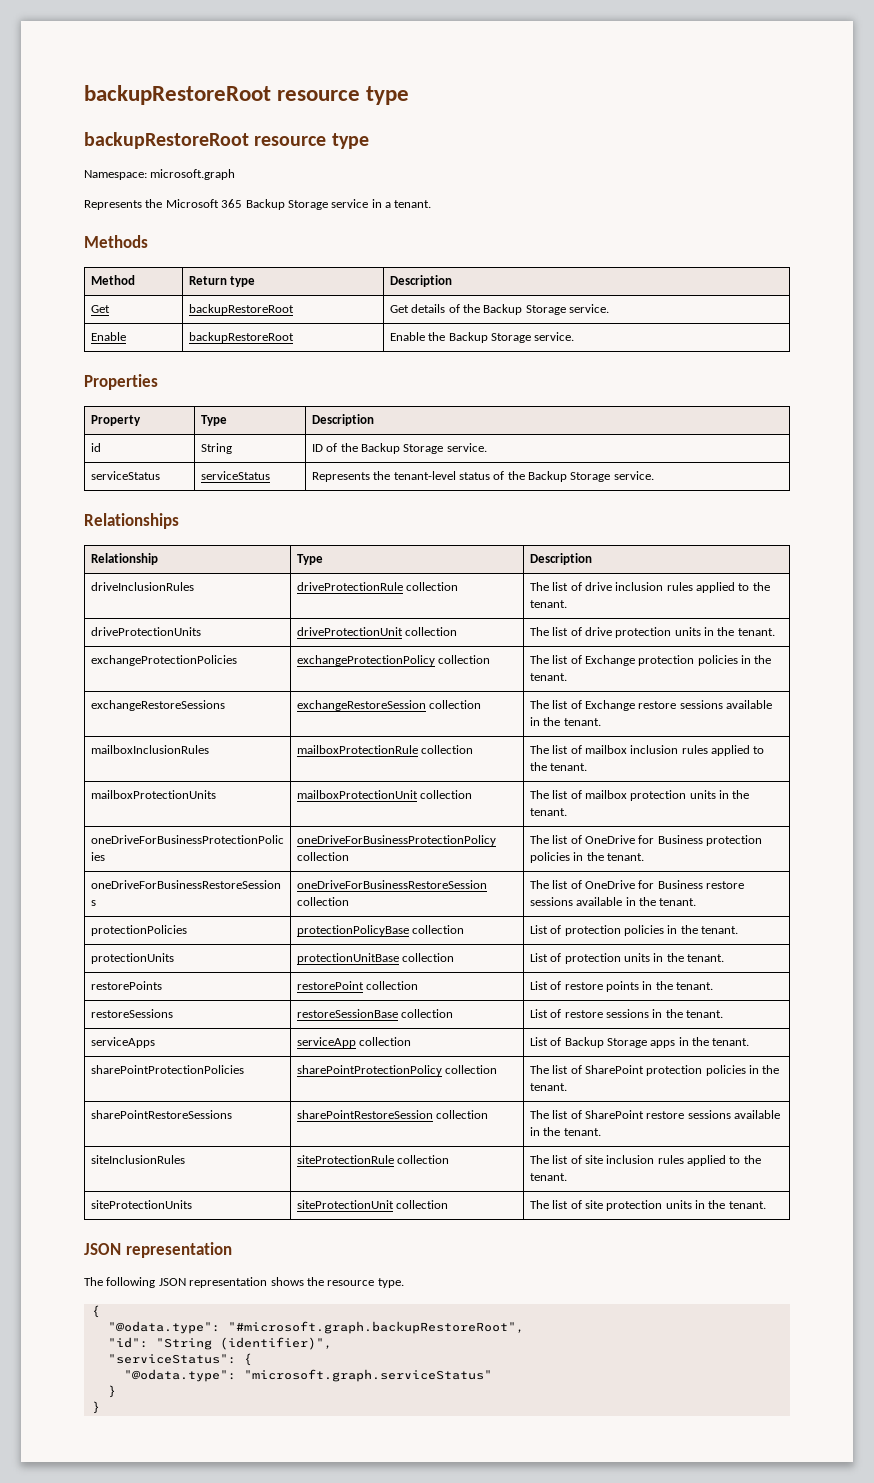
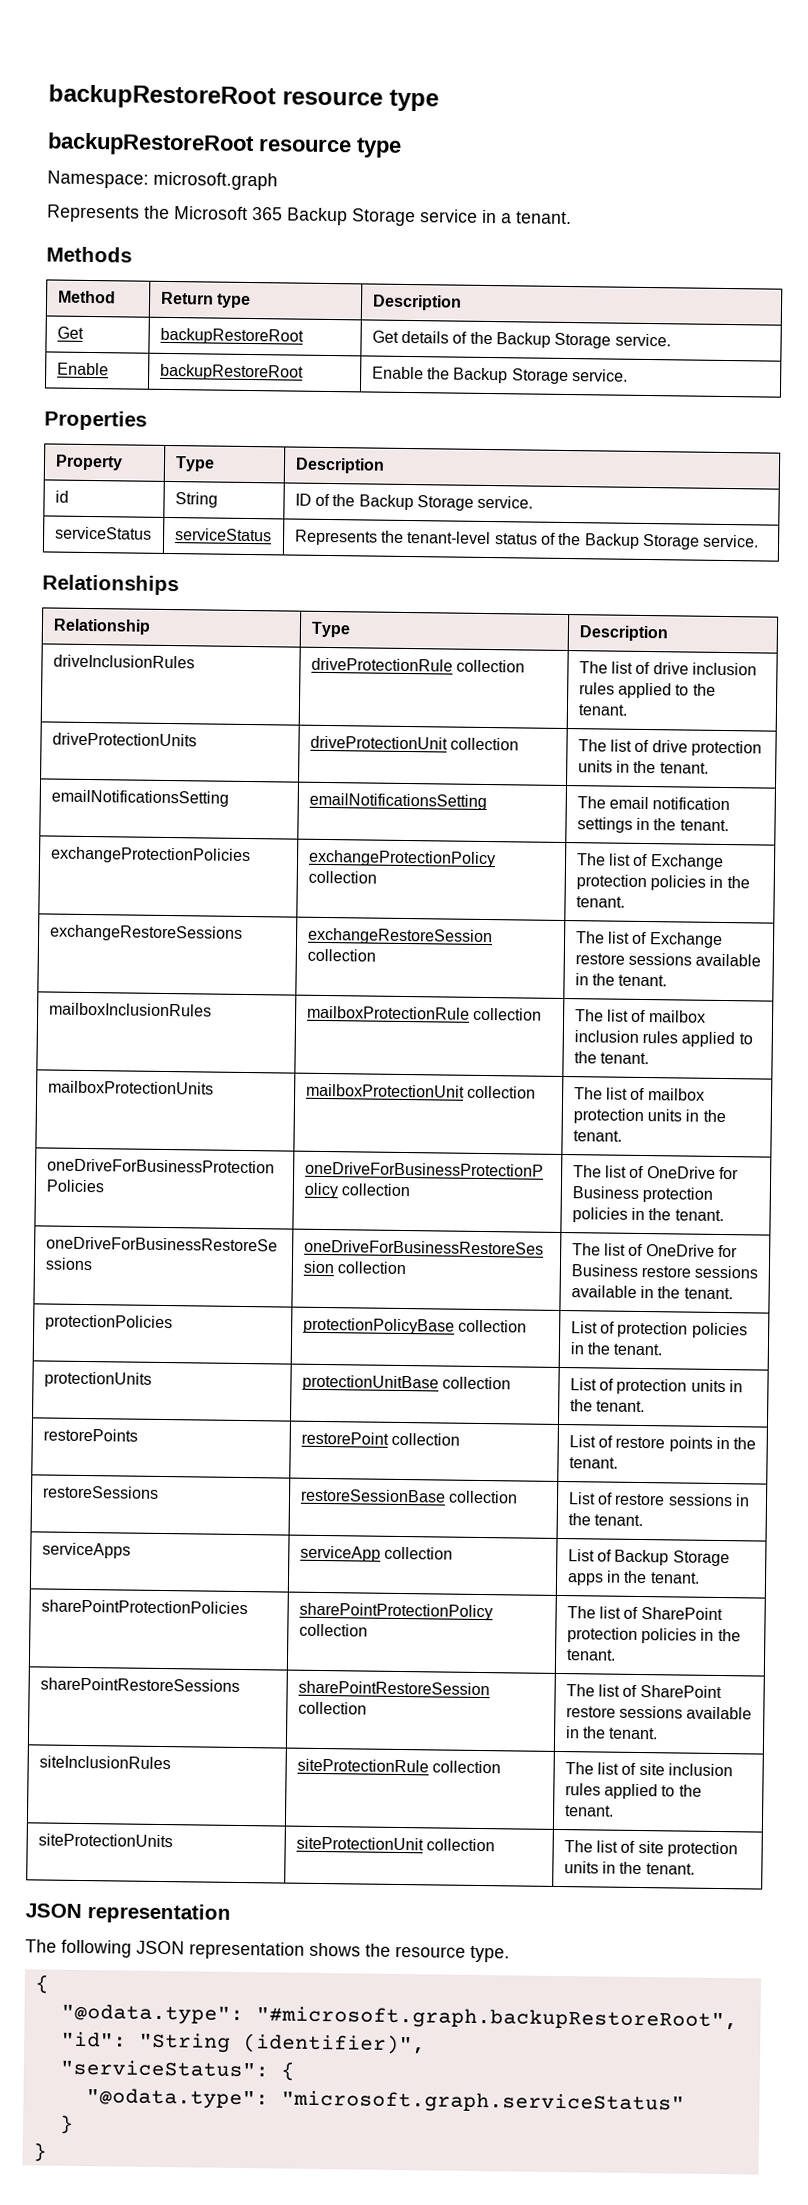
+ emailNotificationsSetting | emailNotificationsSetting | The email notification settings in the tenant.

